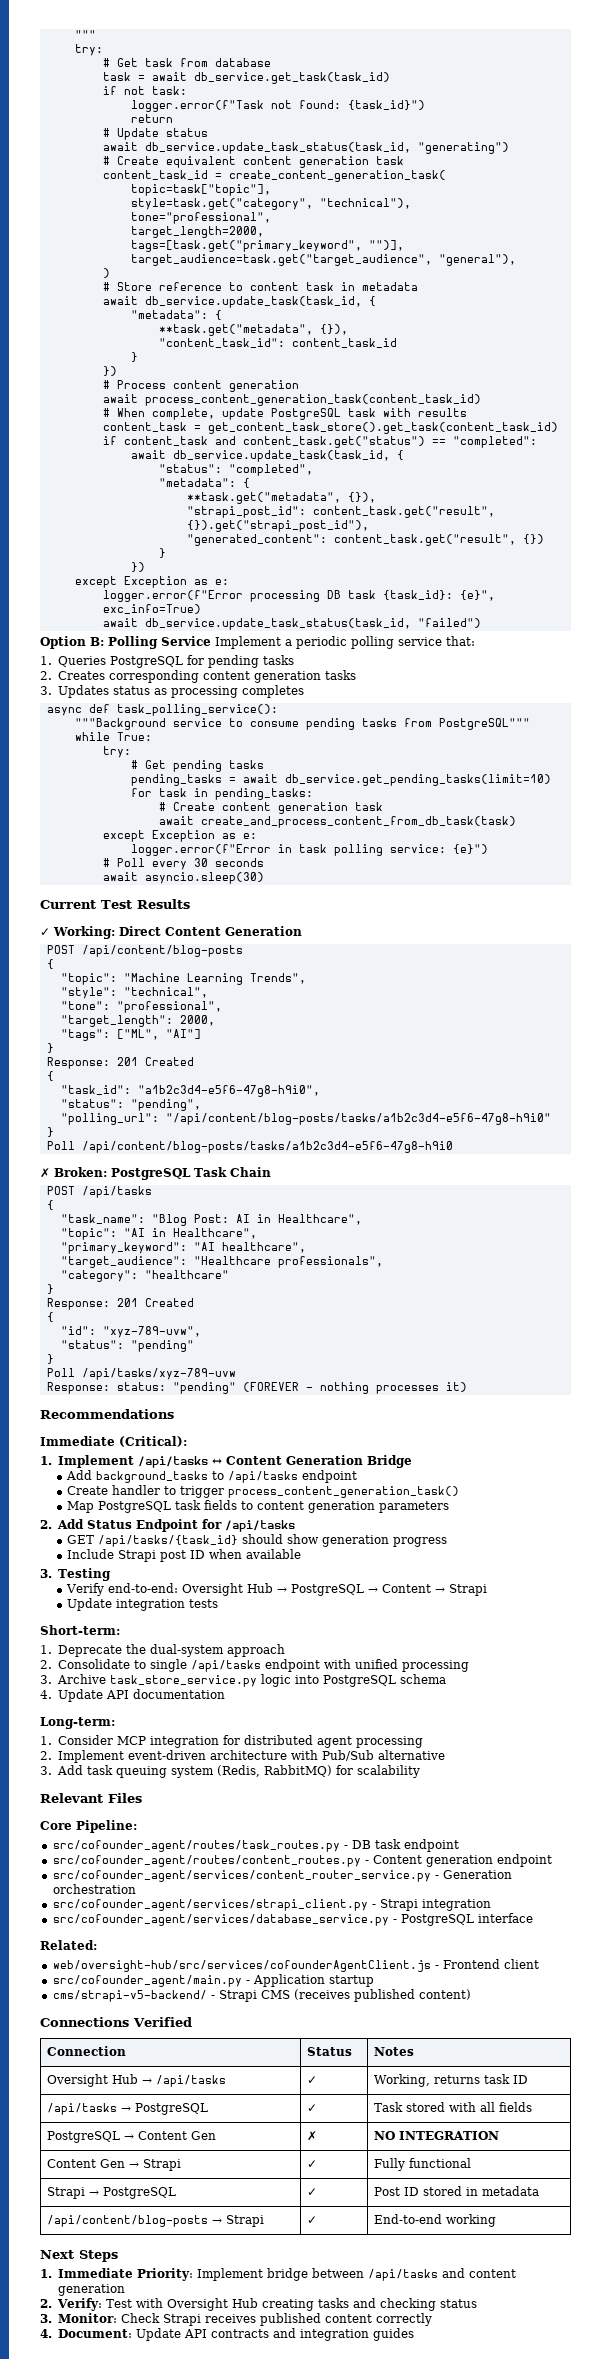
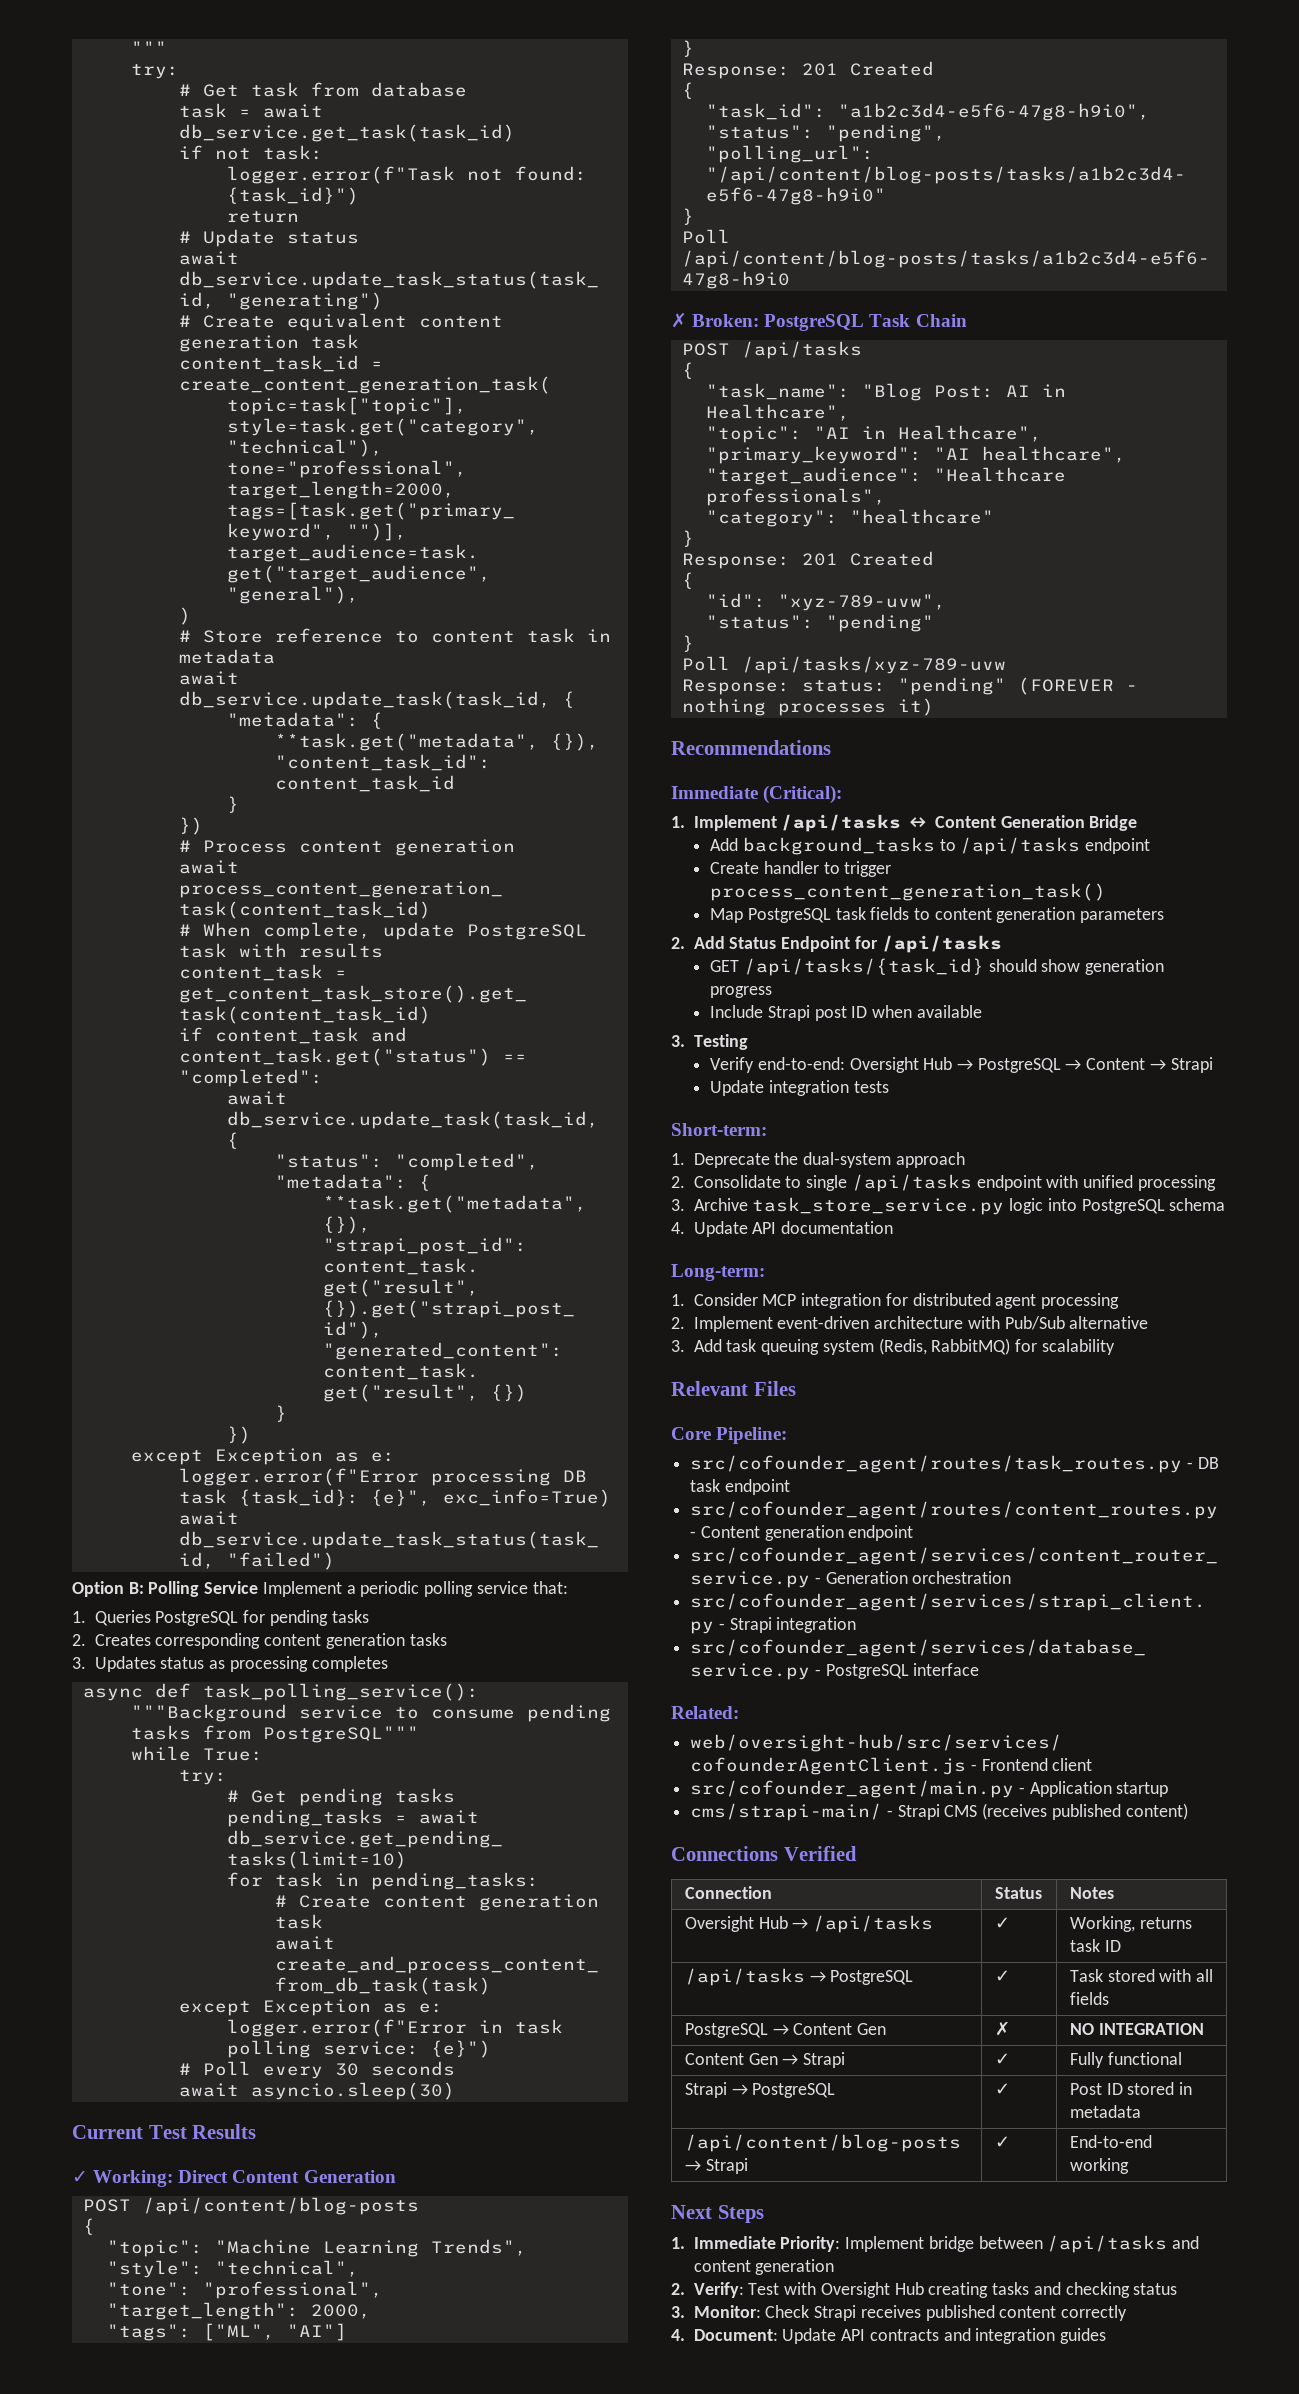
- cms/strapi-v5-backend/ - Strapi CMS (receives published content)
+ cms/strapi-main/ - Strapi CMS (receives published content)

